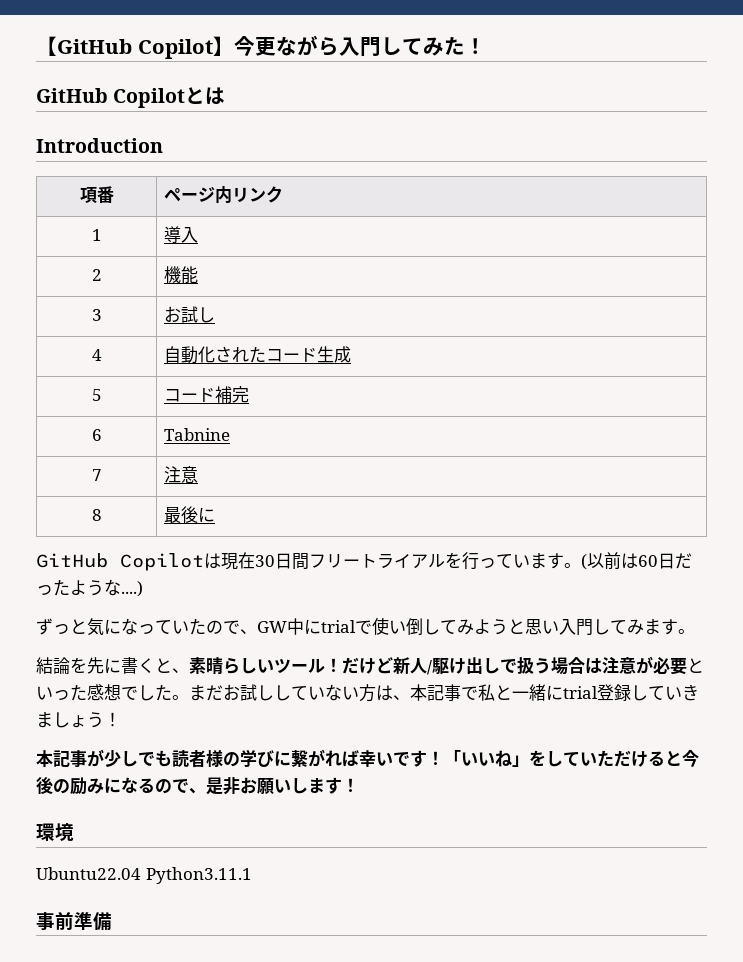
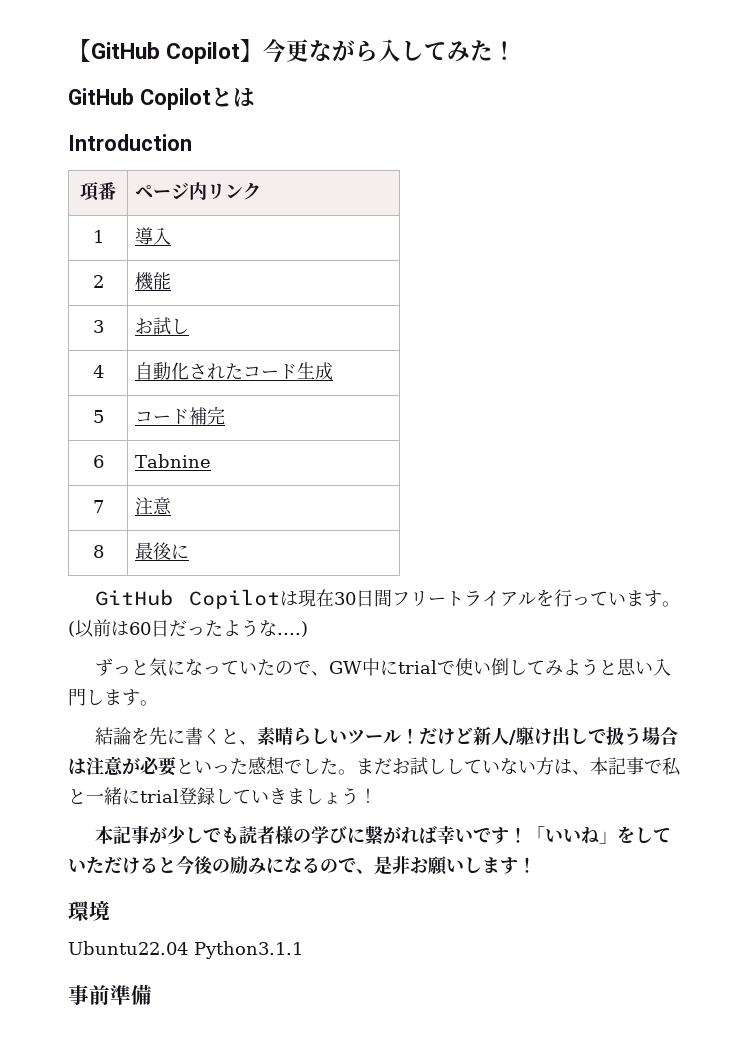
- 【GitHub Copilot】今更ながら入門してみた！
+ 【GitHub Copilot】今更ながら入してみた！
- ずっと気になっていたので、GW中にtrialで使い倒してみようと思い入門してみます。
+ ずっと気になっていたので、GW中にtrialで使い倒してみようと思い入門します。
- Ubuntu22.04 Python3.11.1
+ Ubuntu22.04 Python3.1.1

